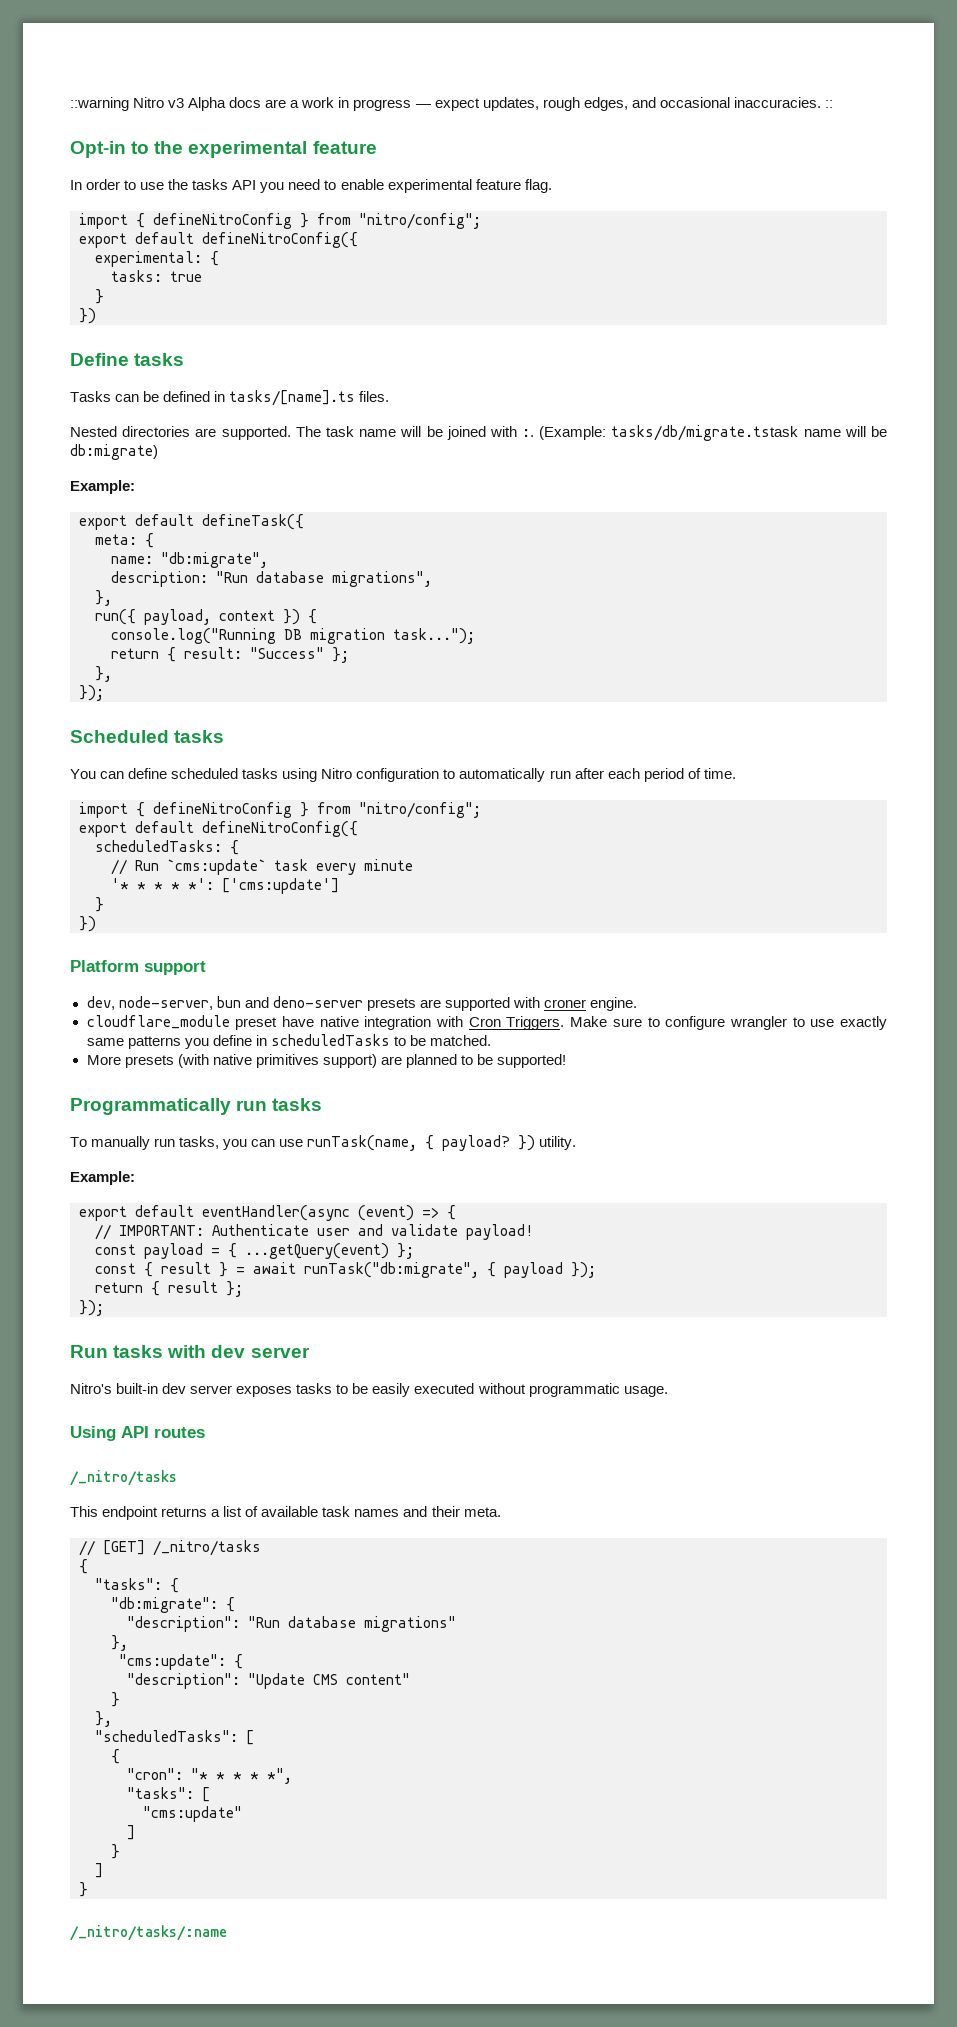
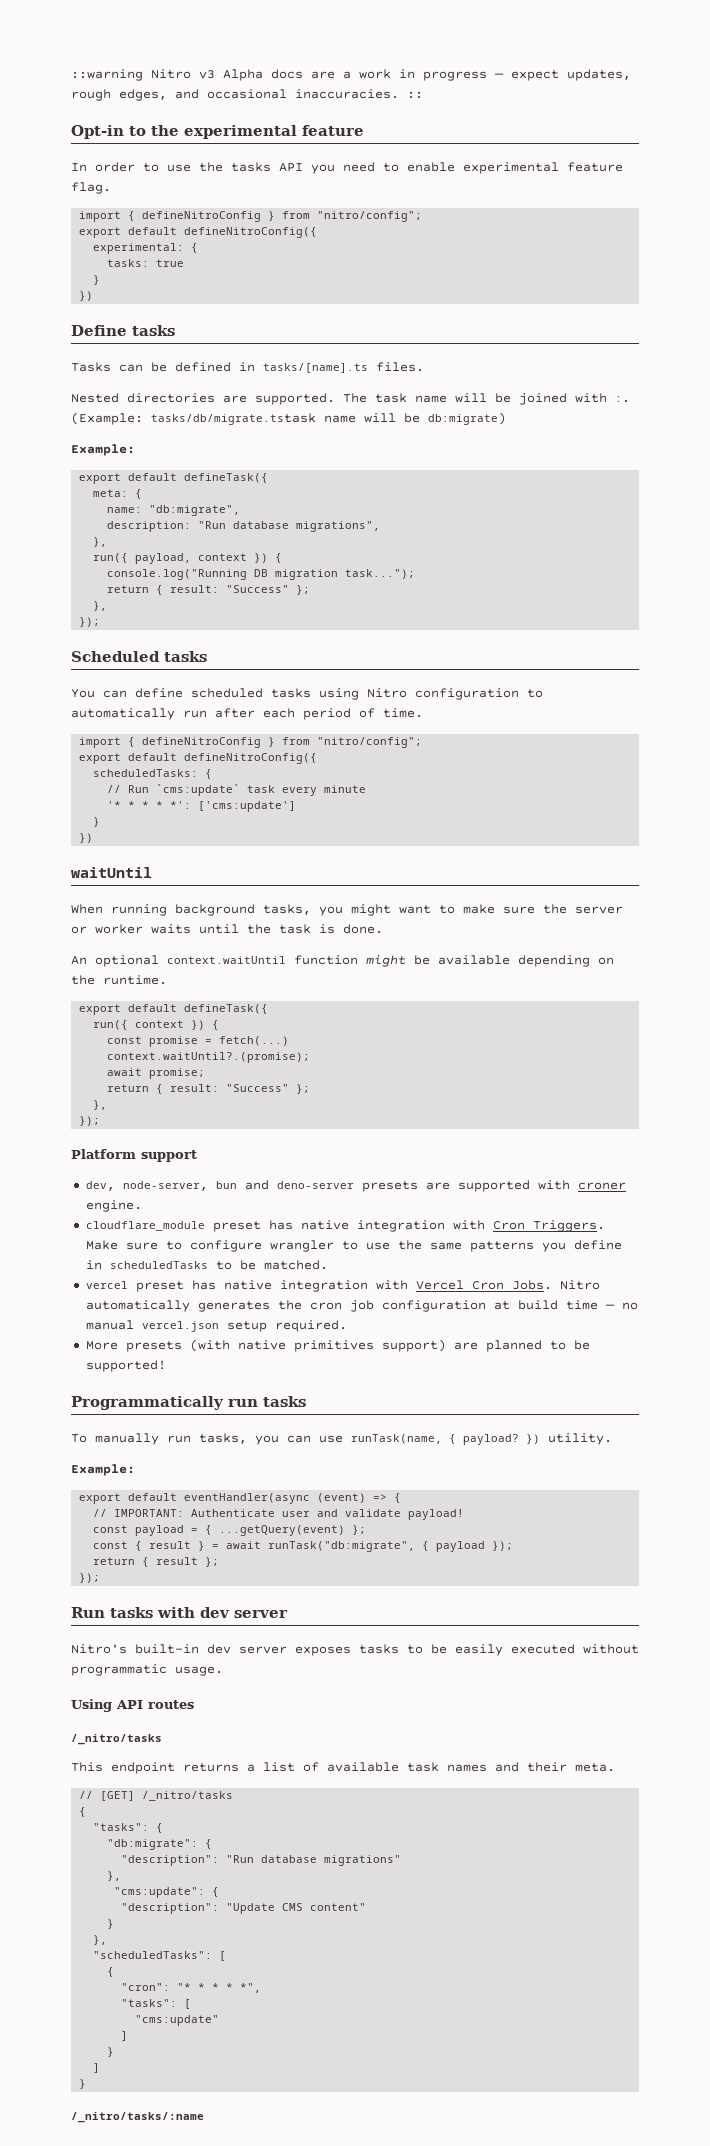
+ waitUntil
+ When running background tasks, you might want to make sure the server or worker waits until the task is done.
+ An optional context.waitUntil function might be available depending on the runtime.
+ export default defineTask({
+ run({ context }) {
+ const promise = fetch(...)
+ context.waitUntil?.(promise);
+ await promise;
+ return { result: "Success" };
+ },
+ });
- cloudflare_module preset have native integration with Cron Triggers.
+ cloudflare_module preset has native integration with Cron Triggers.
- Make sure to configure wrangler to use exactly same patterns you define in scheduledTasks to be matched.
+ Make sure to configure wrangler to use the same patterns you define in scheduledTasks to be matched.
+ vercel preset has native integration with Vercel Cron Jobs. Nitro automatically generates the cron job configuration at build time — no manual vercel.json setup required.

